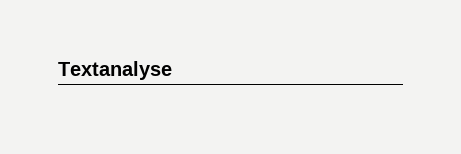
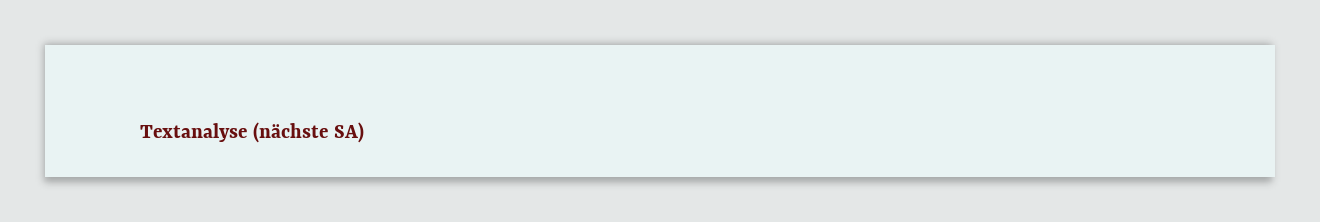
- Textanalyse
+ Textanalyse (nächste SA)

